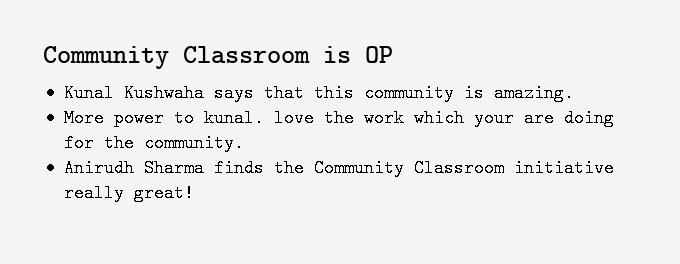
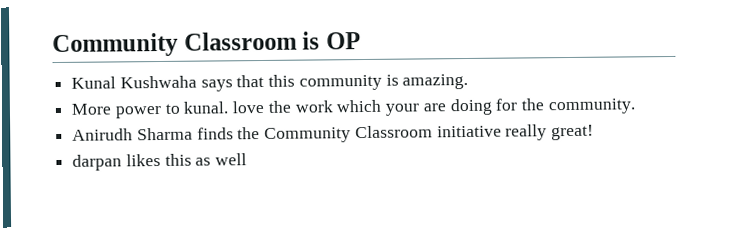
+ darpan likes this as well

